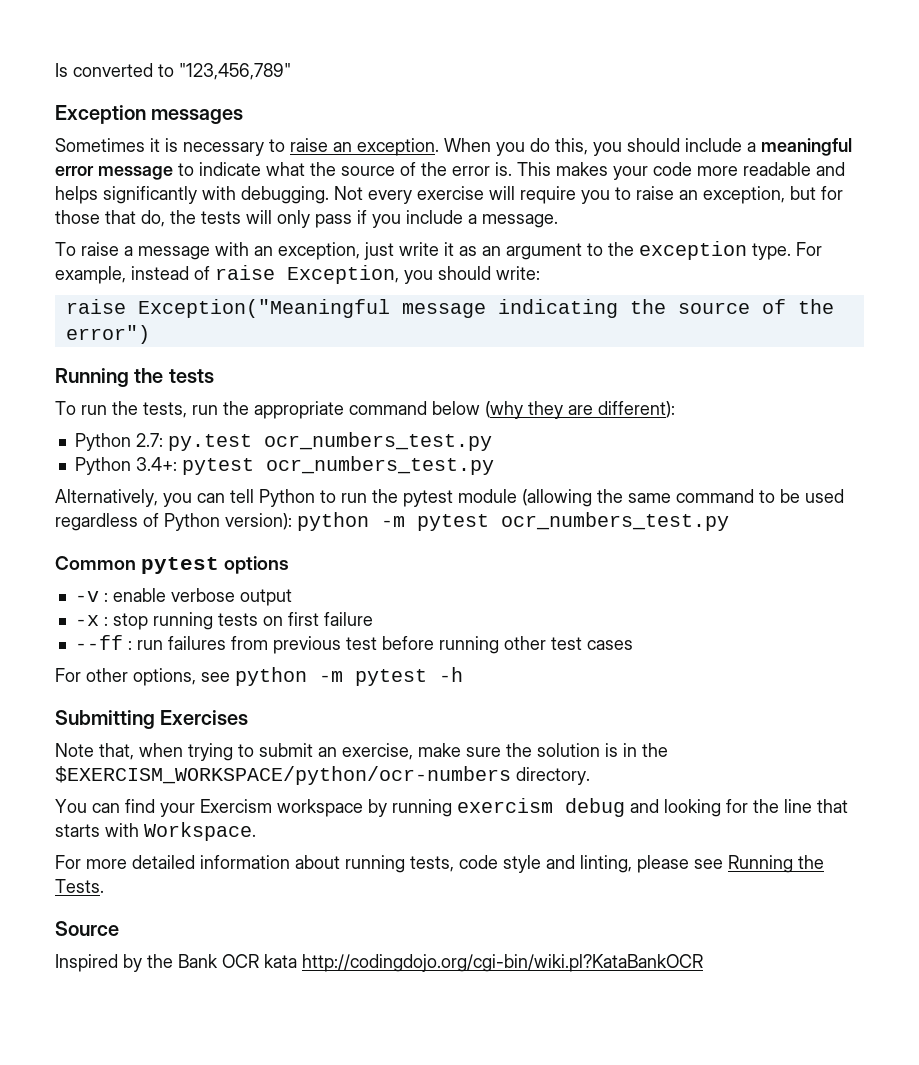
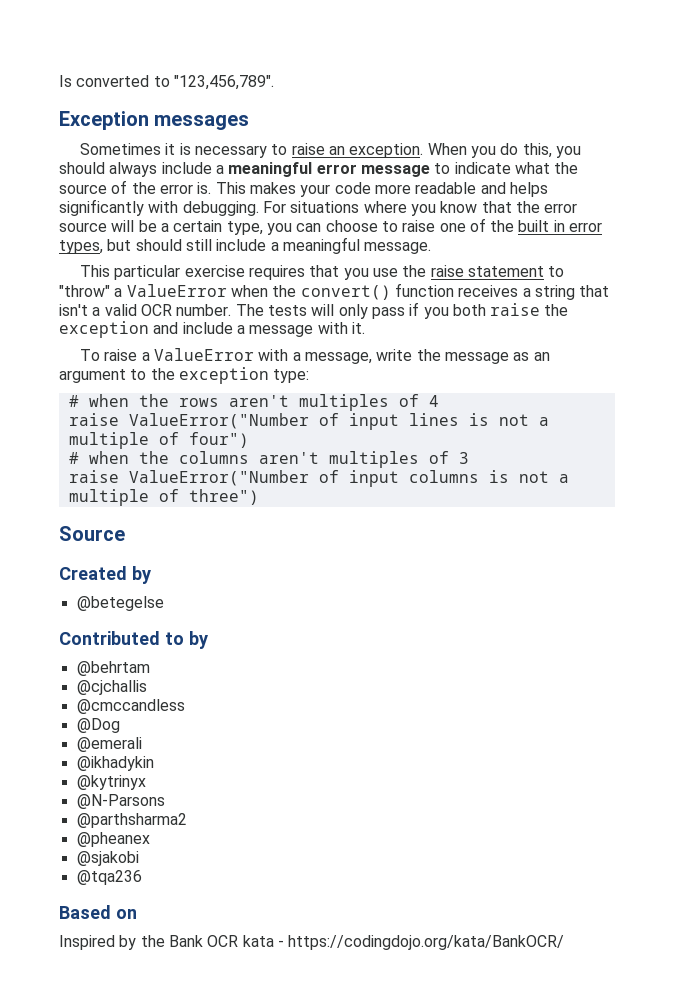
- Is converted to "123,456,789"
+ Is converted to "123,456,789".
- When you do this, you should include a meaningful error message to indicate what the source of the error is.
+ When you do this, you should always include a meaningful error message to indicate what the source of the error is.
- Not every exercise will require you to raise an exception, but for those that do, the tests will only pass if you include a message.
- To raise a message with an exception, just write it as an argument to the exception type. For example, instead of raise Exception, you should write:
- raise Exception("Meaningful message indicating the source of the error")
- Running the tests
- To run the tests, run the appropriate command below (why they are different):
- Python 2.7: py.test ocr_numbers_test.py
- Python 3.4+: pytest ocr_numbers_test.py
- Alternatively, you can tell Python to run the pytest module (allowing the same command to be used regardless of Python version): python -m pytest ocr_numbers_test.py
- Common pytest options
- -v : enable verbose output
- -x : stop running tests on first failure
- --ff : run failures from previous test before running other test cases
- For other options, see python -m pytest -h
- Submitting Exercises
- Note that, when trying to submit an exercise, make sure the solution is in the $EXERCISM_WORKSPACE/python/ocr-numbers directory.
- You can find your Exercism workspace by running exercism debug and looking for the line that starts with Workspace.
- For more detailed information about running tests, code style and linting, please see Running the Tests.
+ For situations where you know that the error source will be a certain type, you can choose to raise one of the built in error types, but should still include a meaningful message.
+ This particular exercise requires that you use the raise statement to "throw" a ValueError when the convert() function receives a string that isn't a valid OCR number. The tests will only pass if you both raise the exception and include a message with it.
+ To raise a ValueError with a message, write the message as an argument to the exception type:
+ # when the rows aren't multiples of 4
+ raise ValueError("Number of input lines is not a multiple of four")
+ # when the columns aren't multiples of 3
+ raise ValueError("Number of input columns is not a multiple of three")
  Source
+ Created by
+ @betegelse
+ Contributed to by
+ @behrtam
+ @cjchallis
+ @cmccandless
+ @Dog
+ @emerali
+ @ikhadykin
+ @kytrinyx
+ @N-Parsons
+ @parthsharma2
+ @pheanex
+ @sjakobi
+ @tqa236
+ Based on
- Inspired by the Bank OCR kata http://codingdojo.org/cgi-bin/wiki.pl?KataBankOCR
+ Inspired by the Bank OCR kata - https://codingdojo.org/kata/BankOCR/

